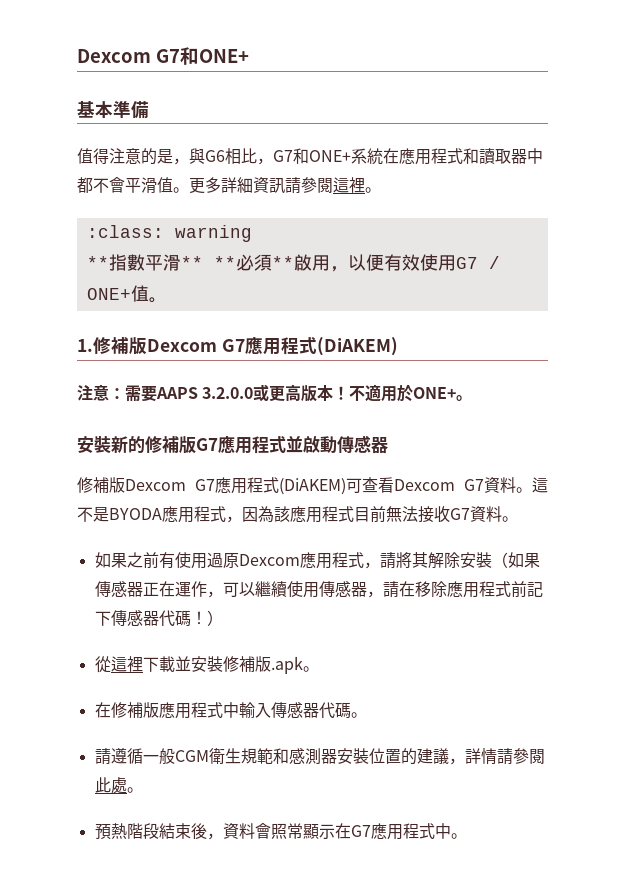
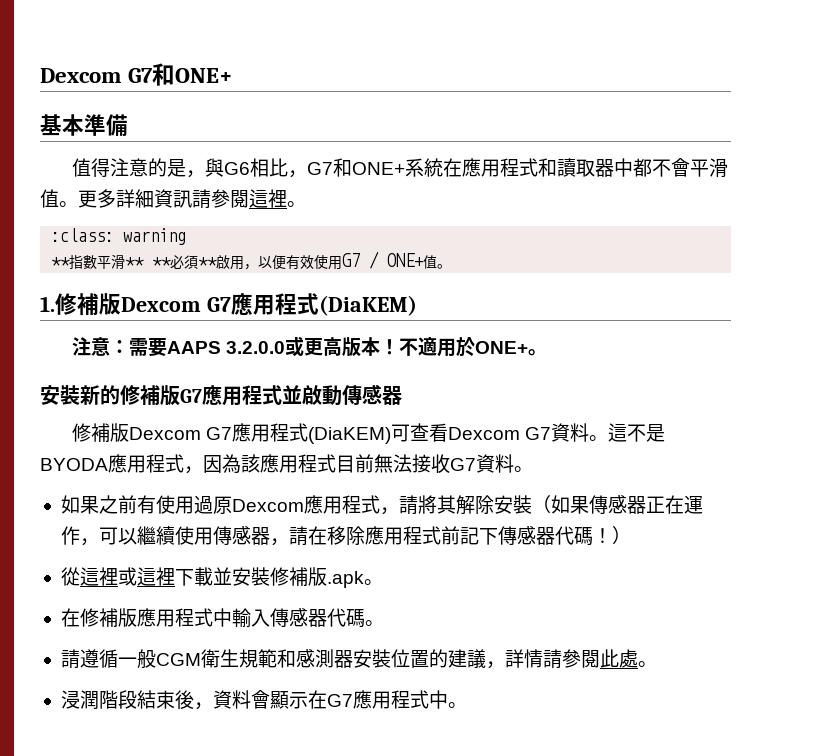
- 1.修補版Dexcom G7應用程式(DiAKEM)
+ 1.修補版Dexcom G7應用程式(DiaKEM)
- 修補版Dexcom G7應用程式(DiAKEM)可查看Dexcom G7資料。
+ 修補版Dexcom G7應用程式(DiaKEM)可查看Dexcom G7資料。
- 從這裡下載並安裝修補版.apk。
+ 從這裡或這裡下載並安裝修補版.apk。
- 預熱階段結束後，資料會照常顯示在G7應用程式中。
+ 浸潤階段結束後，資料會顯示在G7應用程式中。

